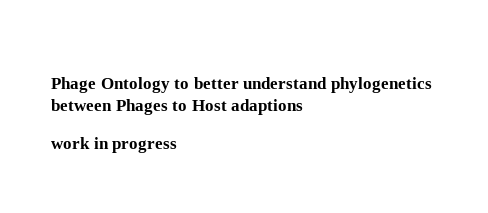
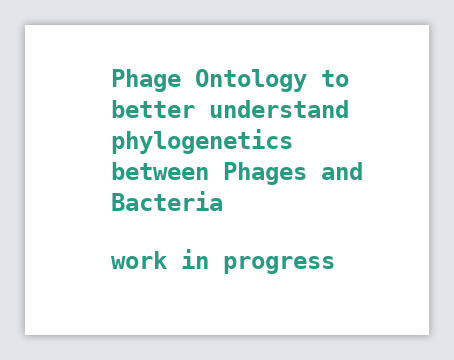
- Phage Ontology to better understand phylogenetics between Phages to Host adaptions
+ Phage Ontology to better understand phylogenetics between Phages and Bacteria

